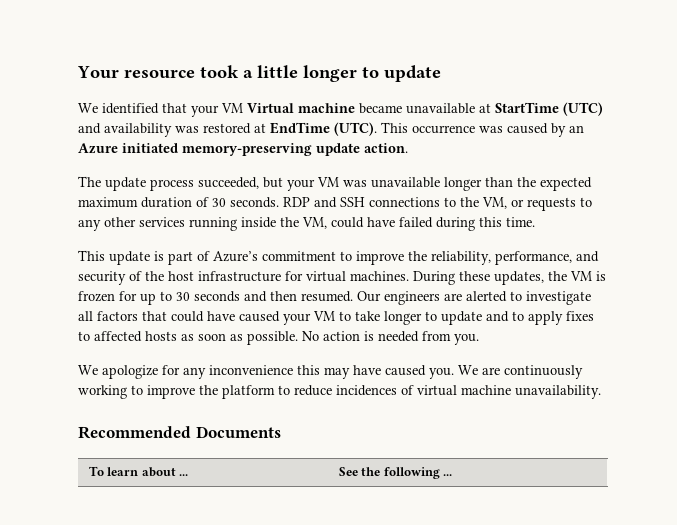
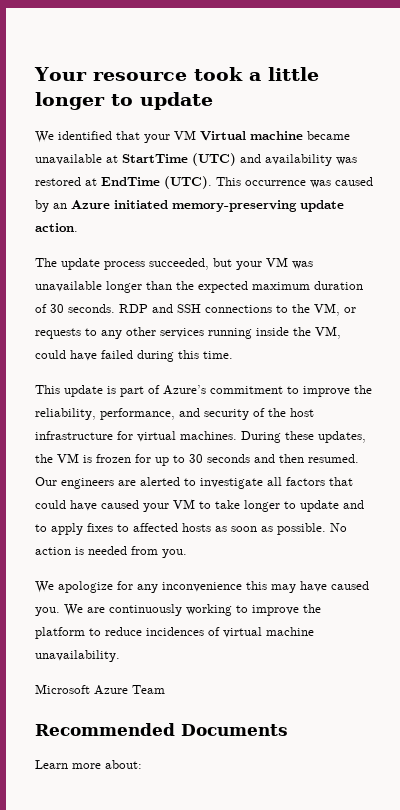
+ Microsoft Azure Team
- To learn about ... | See the following ...
+ Learn more about:

